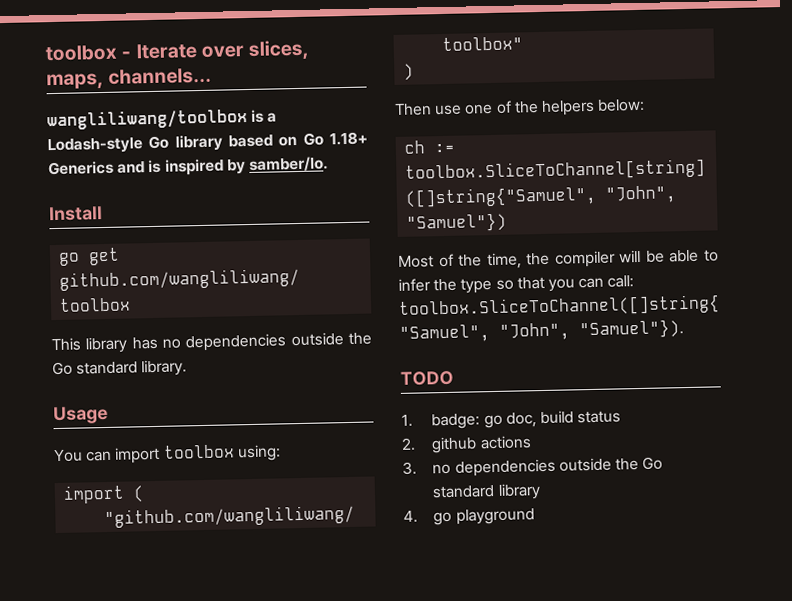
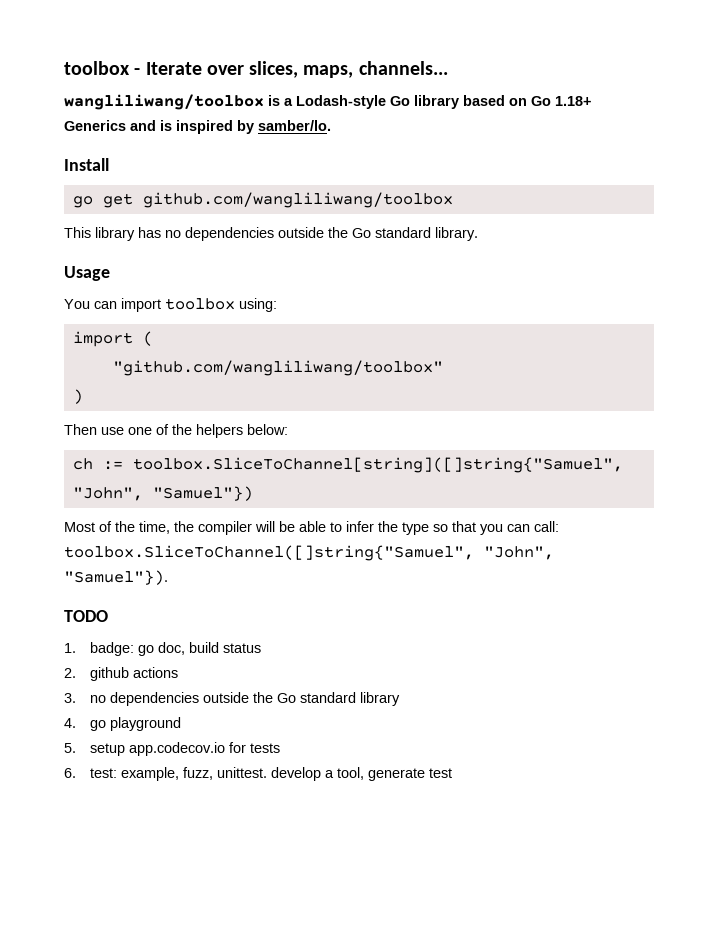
+ 5. setup app.codecov.io for tests
+ 6. test: example, fuzz, unittest. develop a tool, generate test

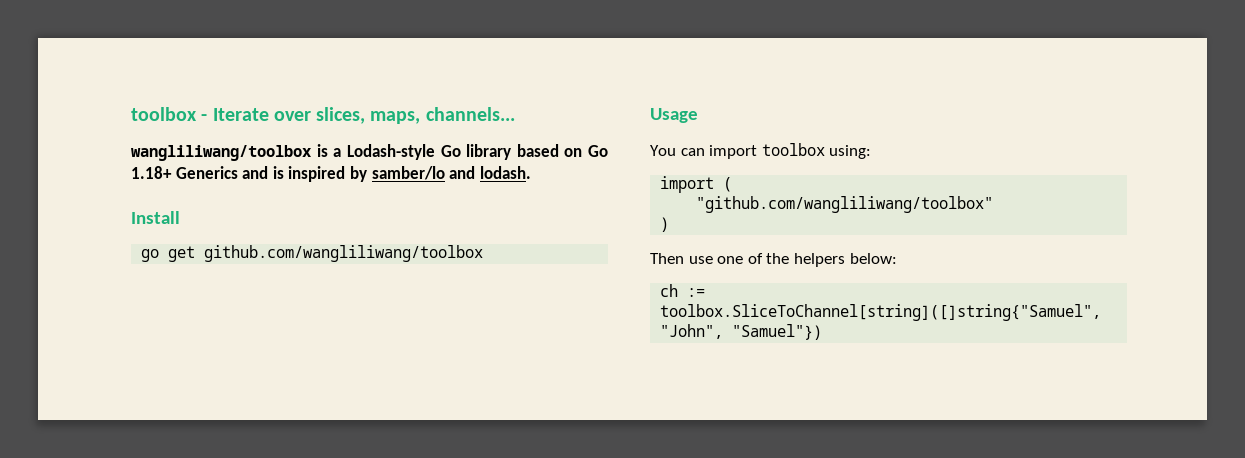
- wangliliwang/toolbox is a Lodash-style Go library based on Go 1.18+ Generics and is inspired by samber/lo.
+ wangliliwang/toolbox is a Lodash-style Go library based on Go 1.18+ Generics and is inspired by samber/lo and lodash.
- This library has no dependencies outside the Go standard library.
- Most of the time, the compiler will be able to infer the type so that you can call: toolbox.SliceToChannel([]string{"Samuel", "John", "Samuel"}).
- TODO
- 1. badge: go doc, build status
- 2. github actions
- 3. no dependencies outside the Go standard library
- 4. go playground
- 5. setup app.codecov.io for tests
- 6. test: example, fuzz, unittest. develop a tool, generate test

